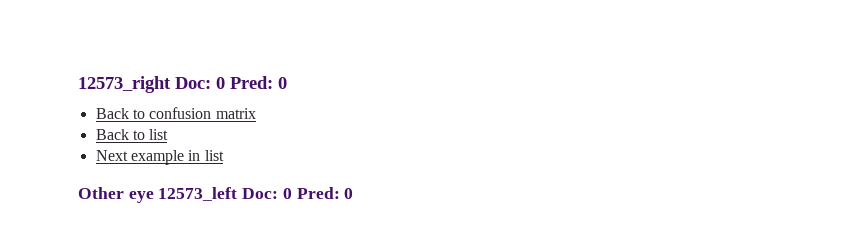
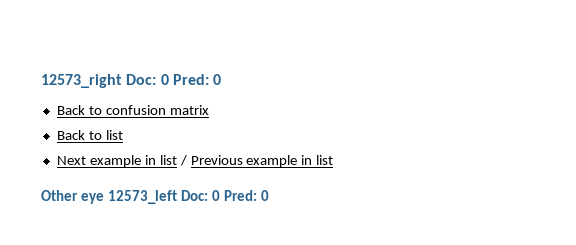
- Next example in list
+ Next example in list / Previous example in list

